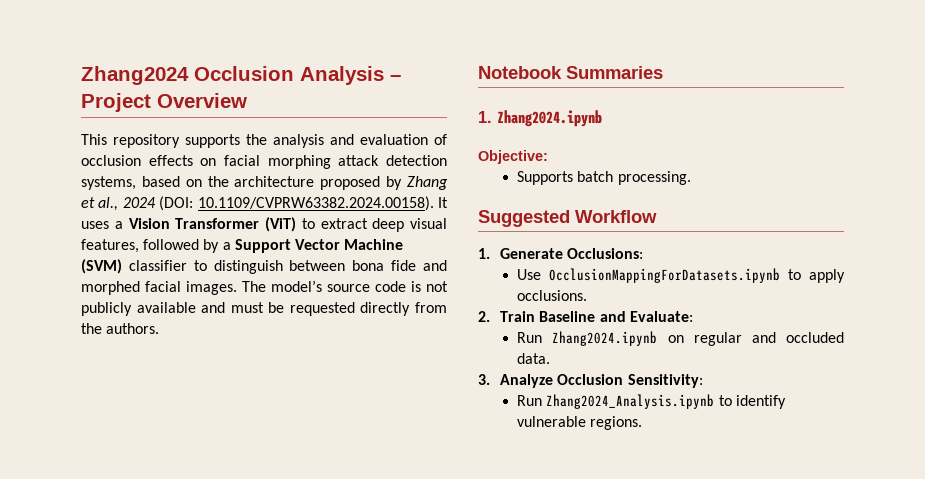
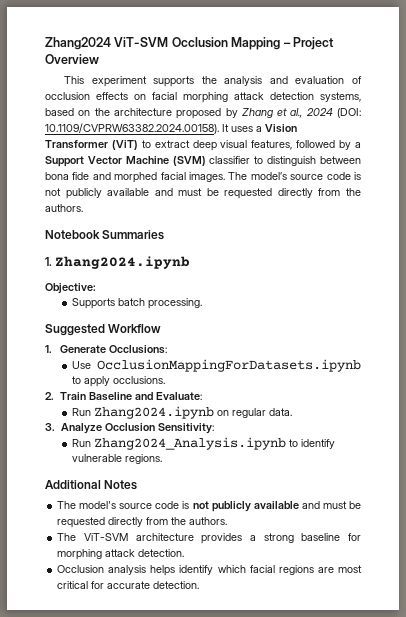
- Zhang2024 Occlusion Analysis – Project Overview
+ Zhang2024 ViT-SVM Occlusion Mapping – Project Overview
- This repository supports the analysis and evaluation of occlusion effects on facial morphing attack detection systems, based on the architecture proposed by Zhang et al., 2024 (DOI: 10.1109/CVPRW63382.2024.00158). It uses a Vision Transformer (ViT) to extract deep visual features, followed by a Support Vector Machine (SVM) classifier to distinguish between bona fide and morphed facial images.
+ This experiment supports the analysis and evaluation of occlusion effects on facial morphing attack detection systems, based on the architecture proposed by Zhang et al., 2024 (DOI: 10.1109/CVPRW63382.2024.00158). It uses a Vision Transformer (ViT) to extract deep visual features, followed by a Support Vector Machine (SVM) classifier to distinguish between bona fide and morphed facial images.
- Run Zhang2024.ipynb on regular and occluded data.
+ Run Zhang2024.ipynb on regular data.
+ Additional Notes
+ The model's source code is not publicly available and must be requested directly from the authors.
+ The ViT-SVM architecture provides a strong baseline for morphing attack detection.
+ Occlusion analysis helps identify which facial regions are most critical for accurate detection.

